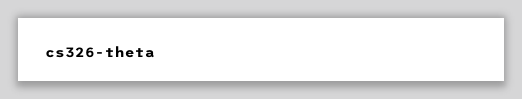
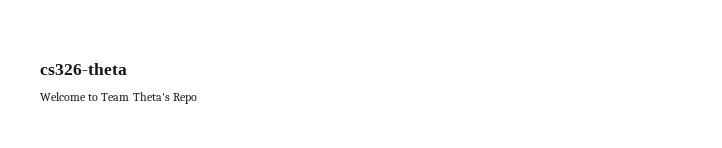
+ Welcome to Team Theta's Repo

